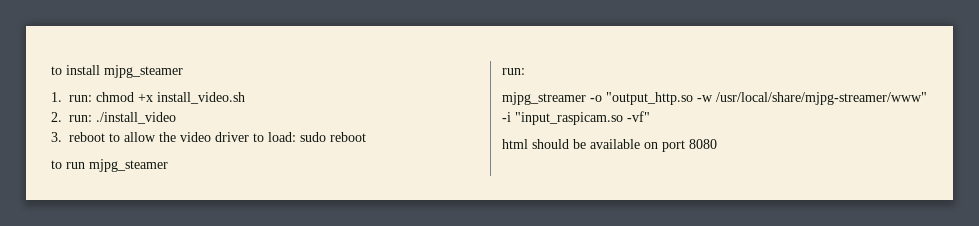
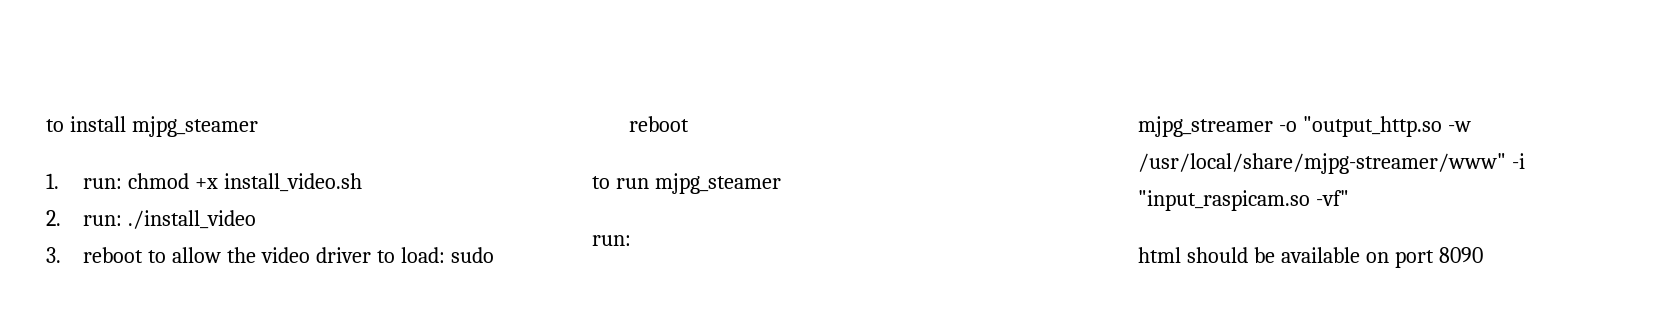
- html should be available on port 8080
+ html should be available on port 8090

